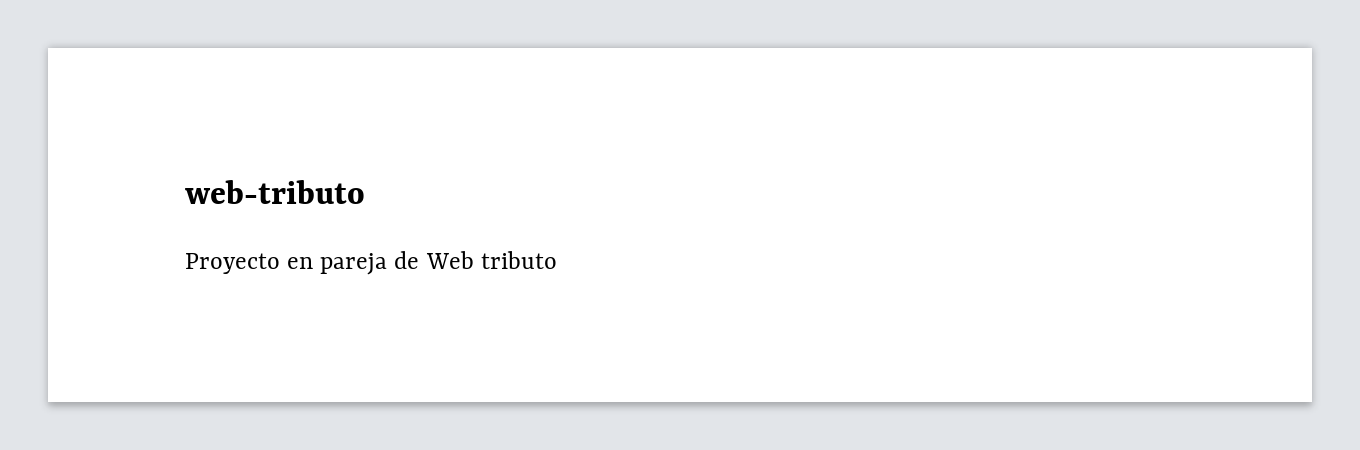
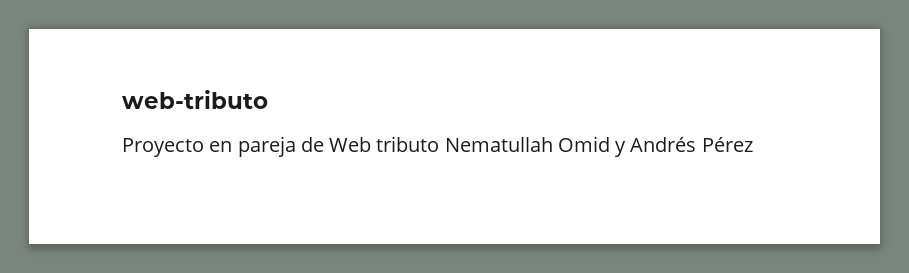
- Proyecto en pareja de Web tributo
+ Proyecto en pareja de Web tributo Nematullah Omid y Andrés Pérez

